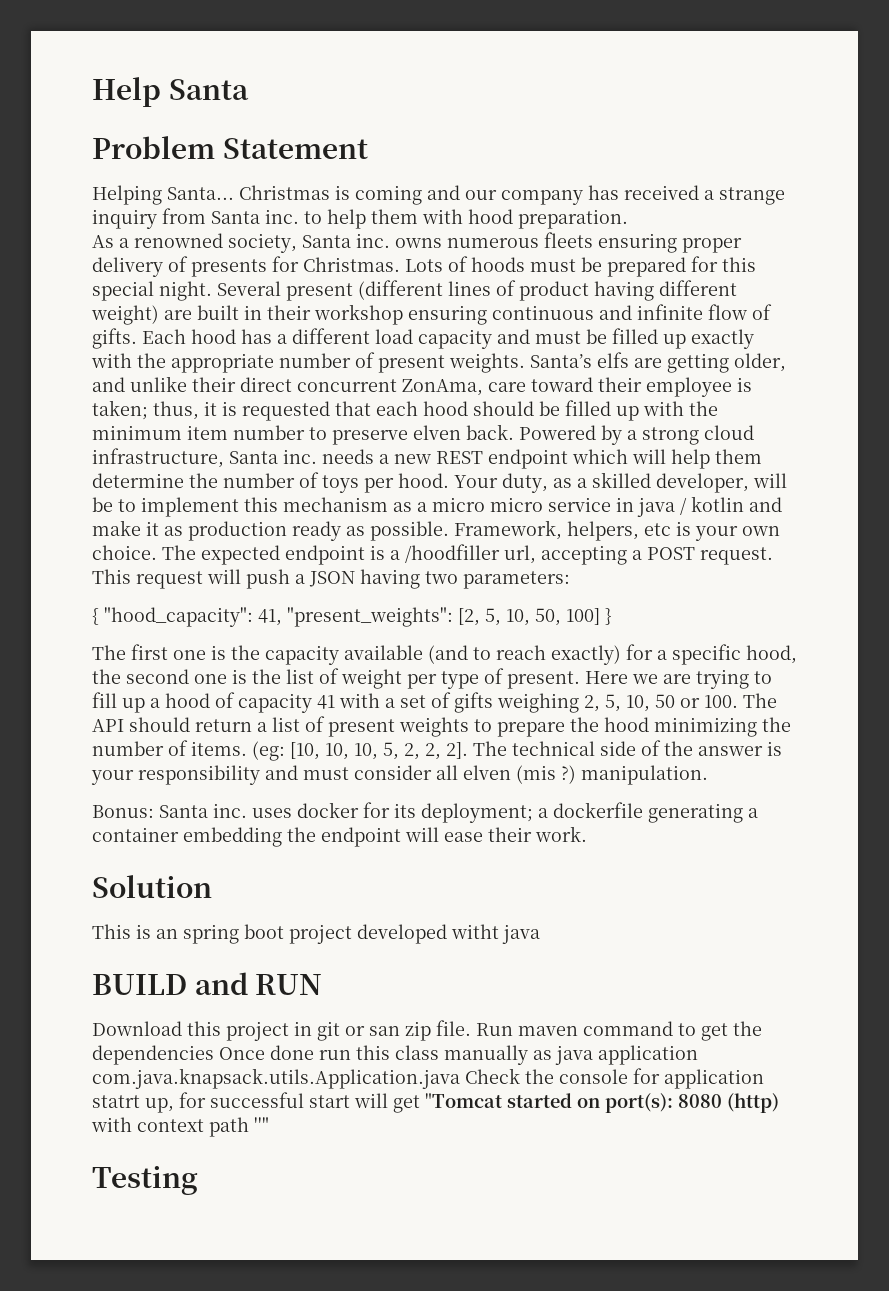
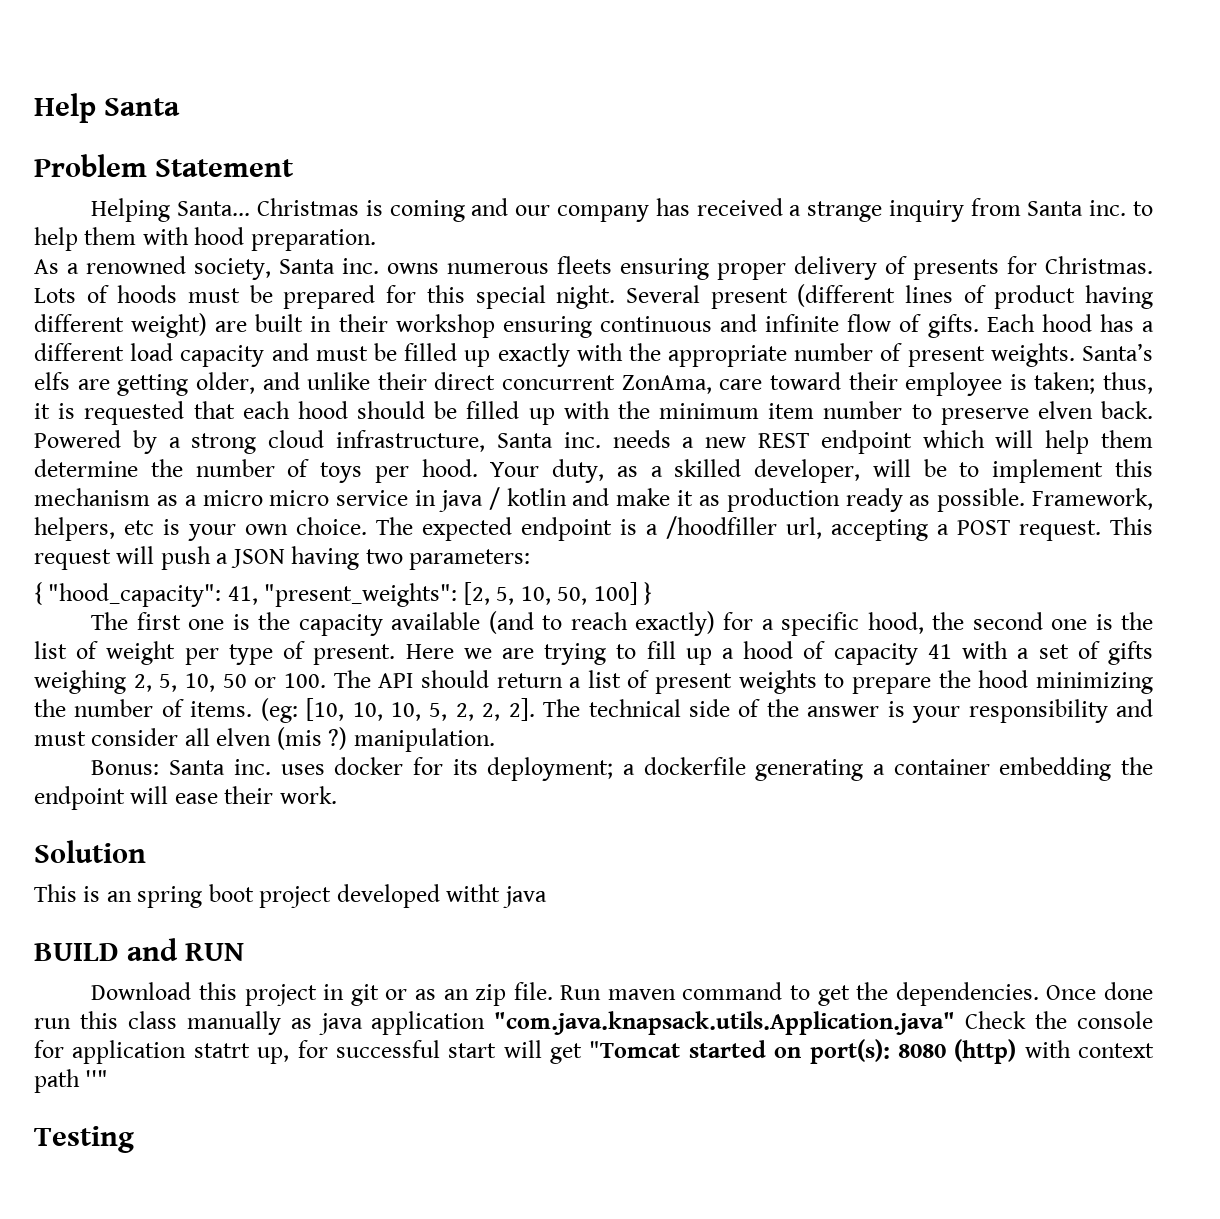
- Download this project in git or san zip file.
+ Download this project in git or as an zip file.
- Run maven command to get the dependencies Once done run this class manually as java application com.java.knapsack.utils.Application.java Check the console for application statrt up, for successful start will get "Tomcat started on port(s): 8080 (http) with context path ''"
+ Run maven command to get the dependencies. Once done run this class manually as java application "com.java.knapsack.utils.Application.java" Check the console for application statrt up, for successful start will get "Tomcat started on port(s): 8080 (http) with context path ''"

